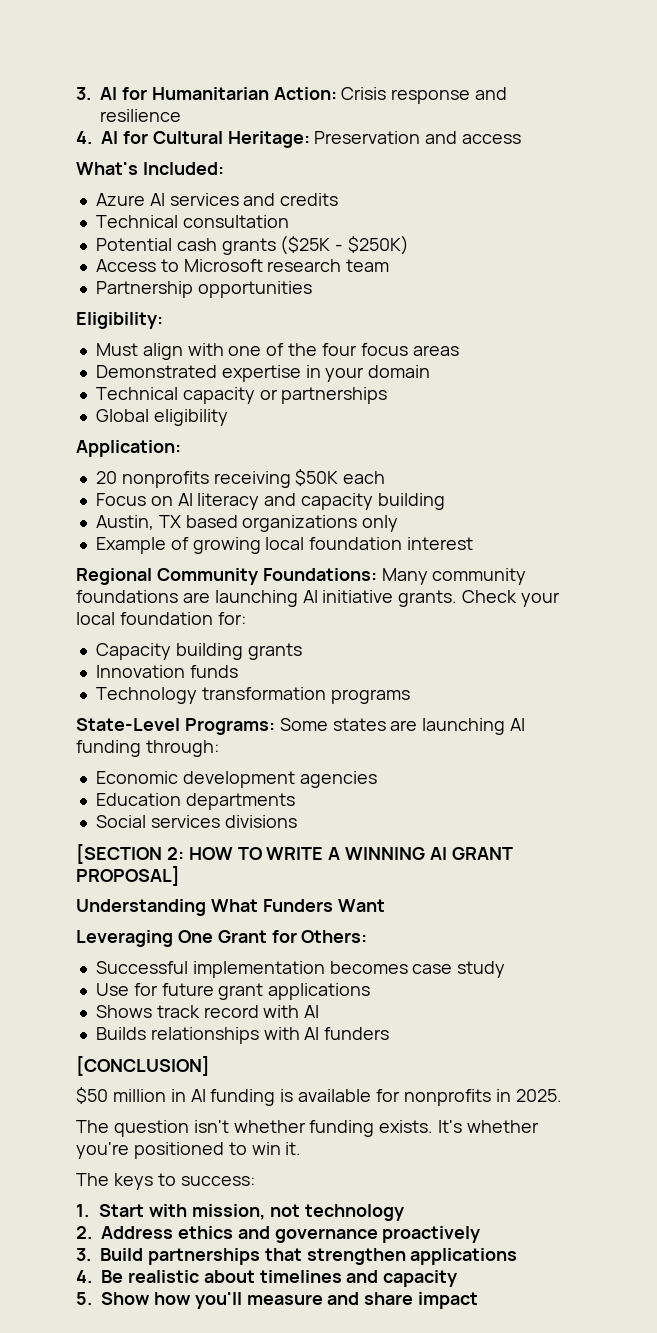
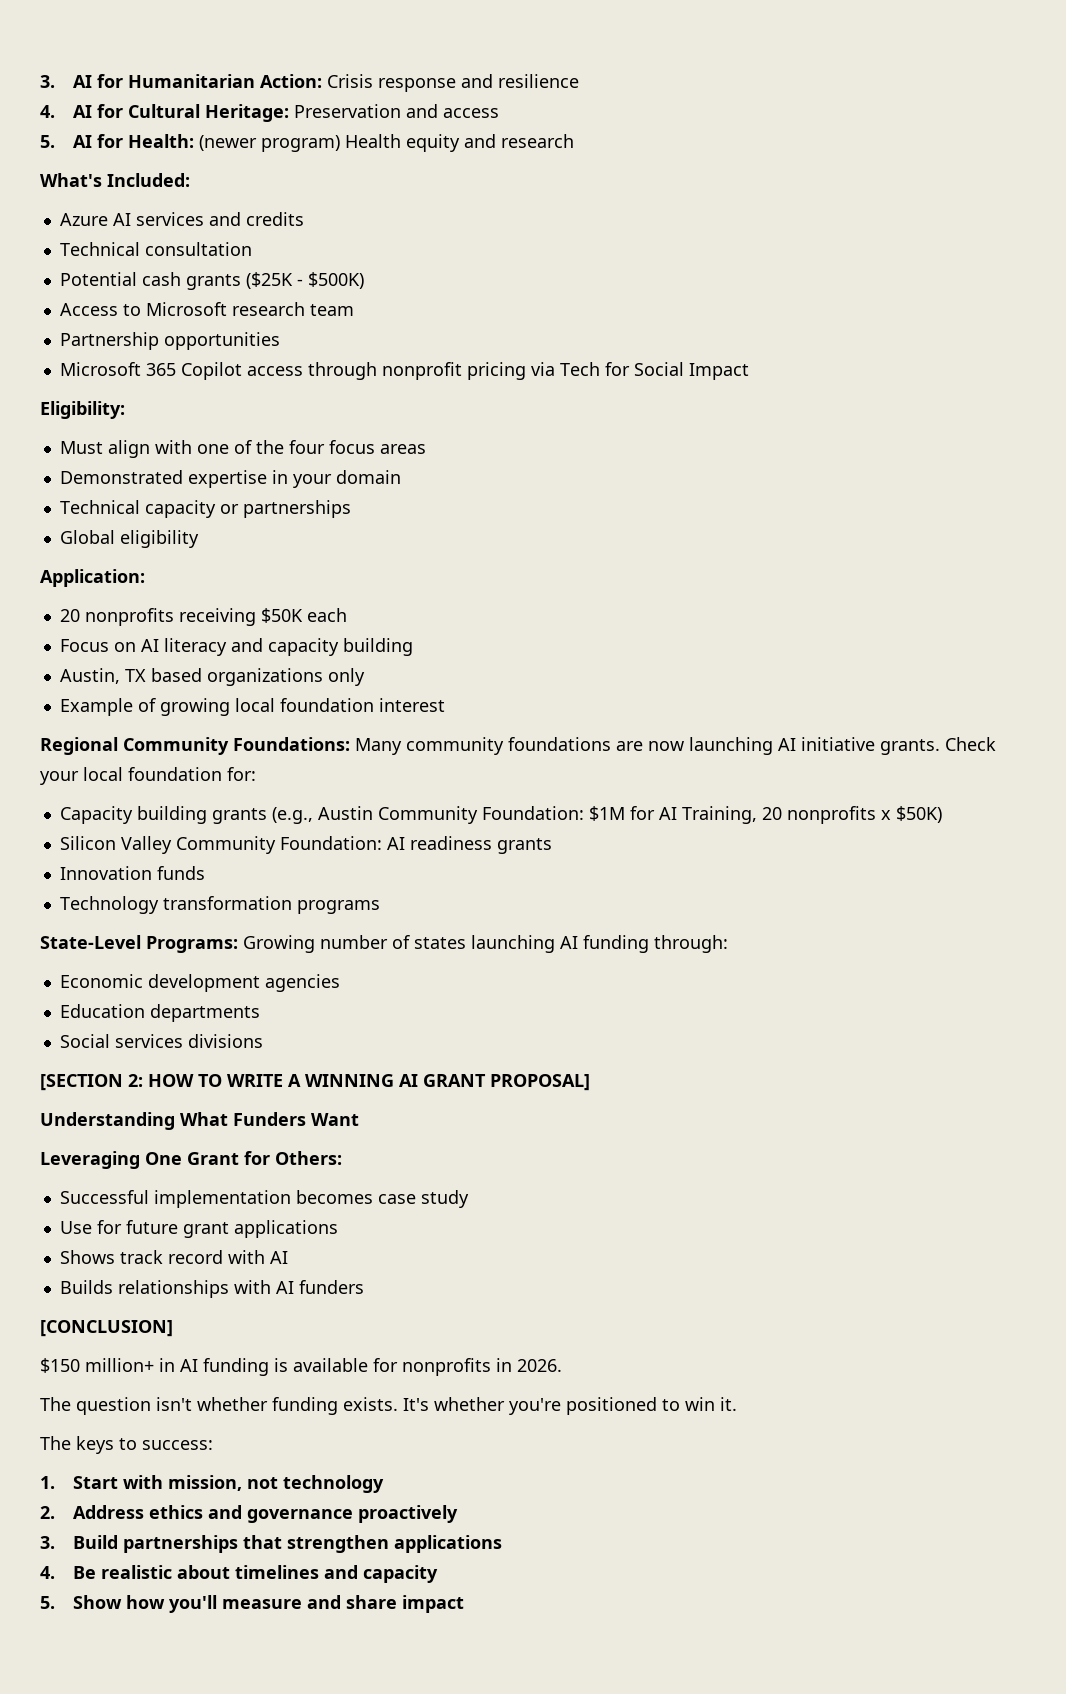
+ 5. AI for Health: (newer program) Health equity and research
- Potential cash grants ($25K - $250K)
+ Potential cash grants ($25K - $500K)
+ Microsoft 365 Copilot access through nonprofit pricing via Tech for Social Impact
- Regional Community Foundations: Many community foundations are launching AI initiative grants.
+ Regional Community Foundations: Many community foundations are now launching AI initiative grants.
- Capacity building grants
+ Capacity building grants (e.g., Austin Community Foundation: $1M for AI Training, 20 nonprofits x $50K)
+ Silicon Valley Community Foundation: AI readiness grants
- State-Level Programs: Some states are launching AI funding through:
+ State-Level Programs: Growing number of states launching AI funding through:
- $50 million in AI funding is available for nonprofits in 2025.
+ $150 million+ in AI funding is available for nonprofits in 2026.

